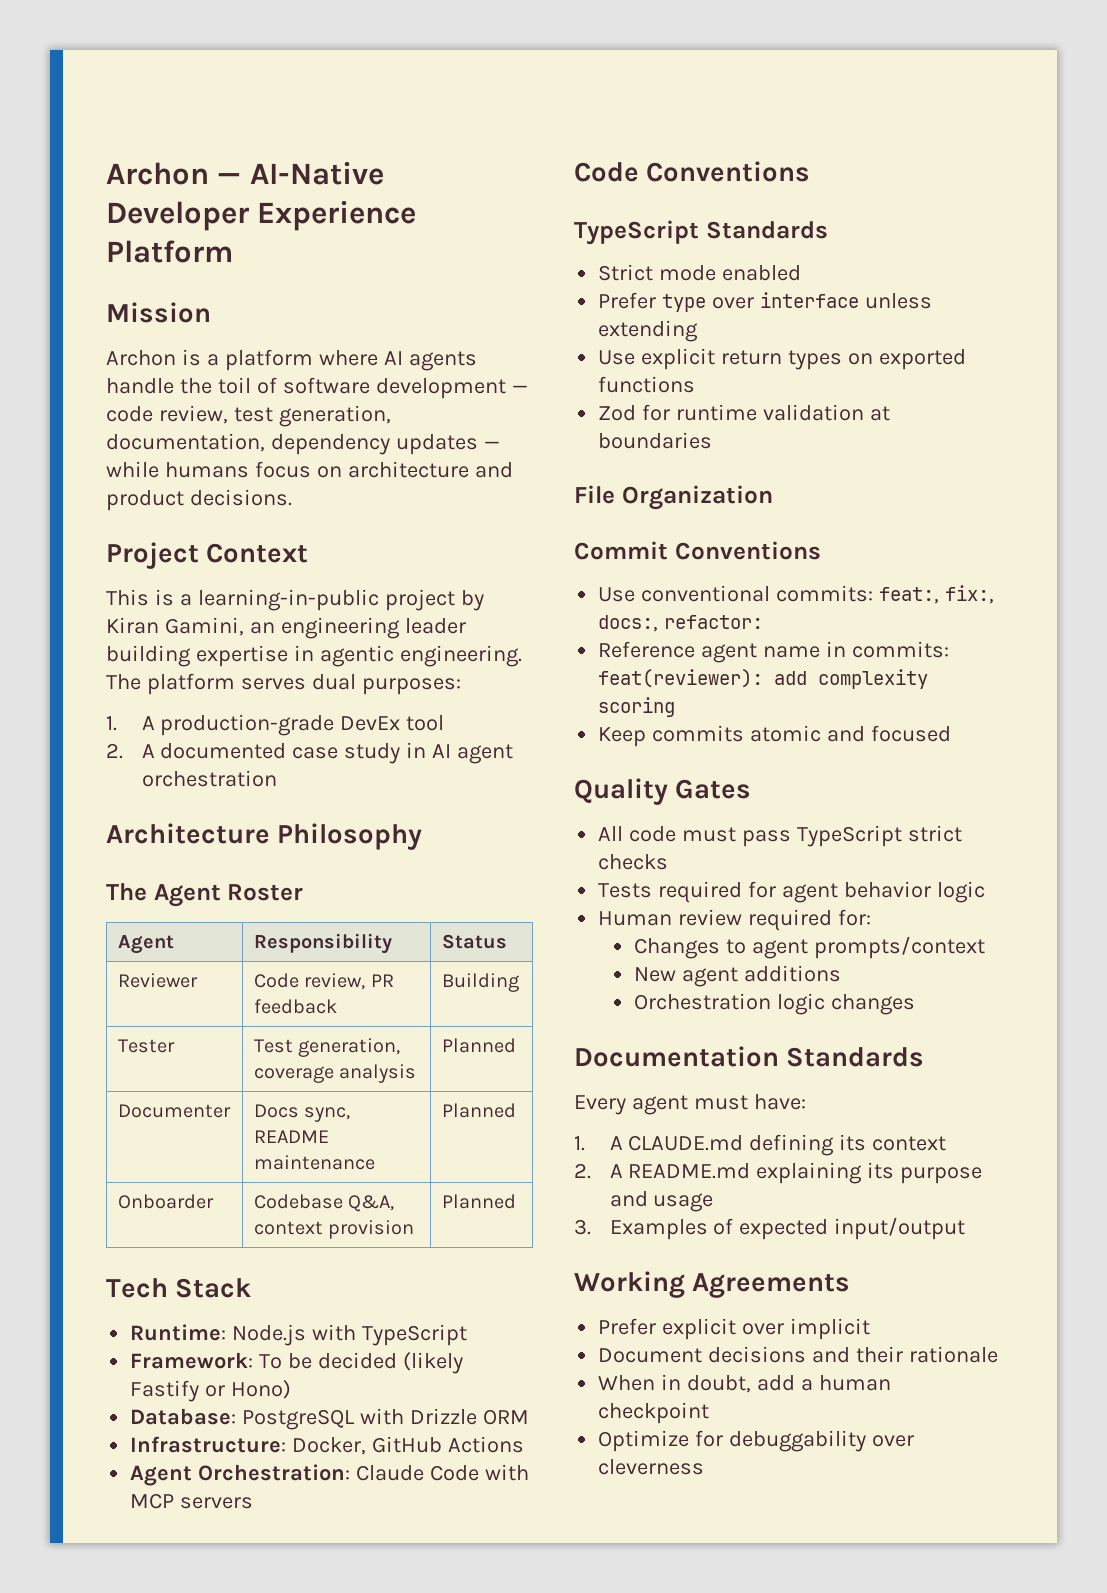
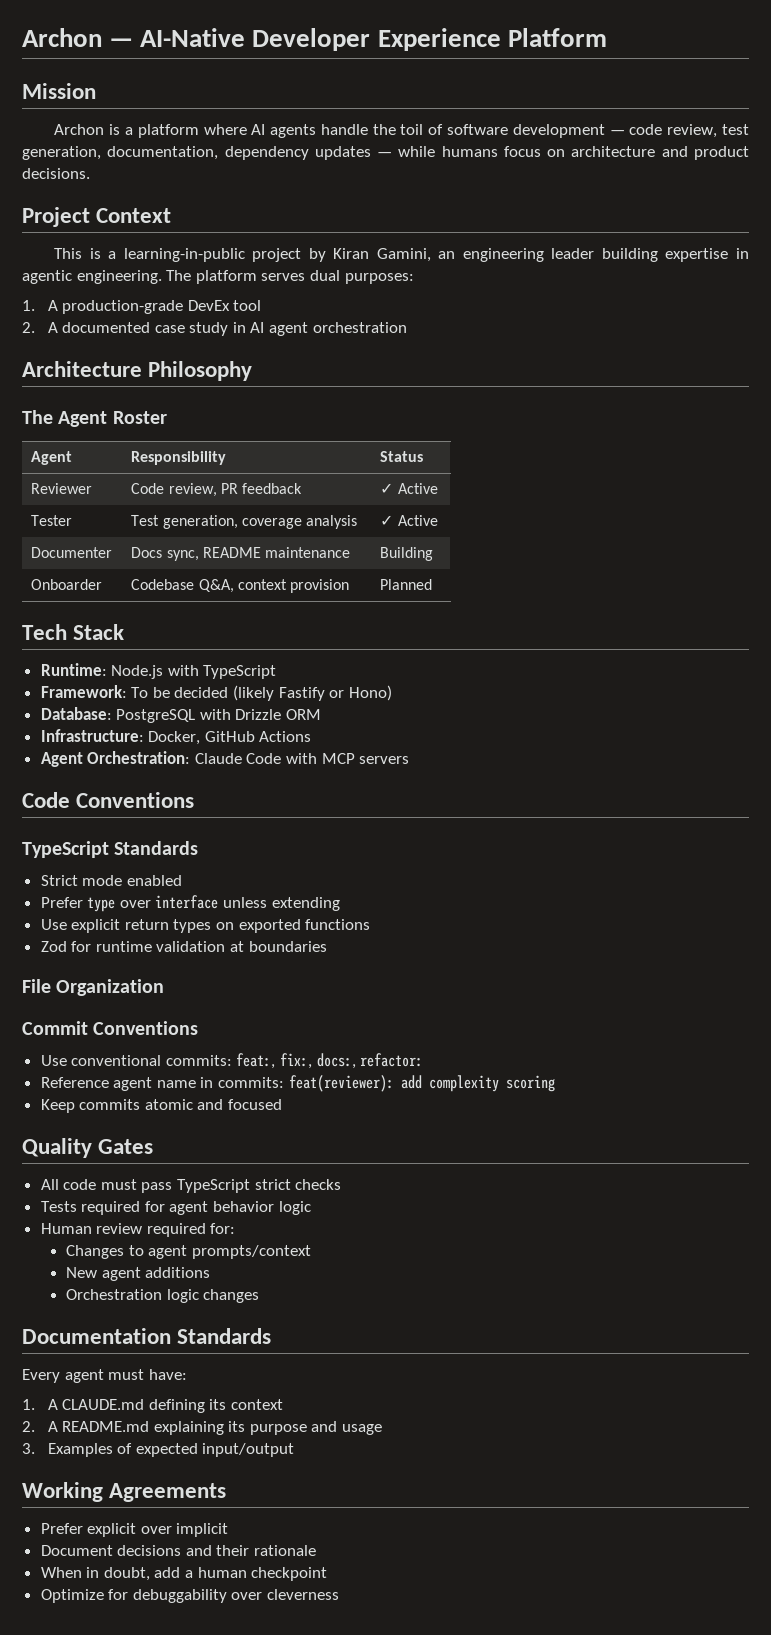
- Reviewer | Code review, PR feedback | Building
+ Reviewer | Code review, PR feedback | ✓ Active
- Tester | Test generation, coverage analysis | Planned
+ Tester | Test generation, coverage analysis | ✓ Active
- Documenter | Docs sync, README maintenance | Planned
+ Documenter | Docs sync, README maintenance | Building

